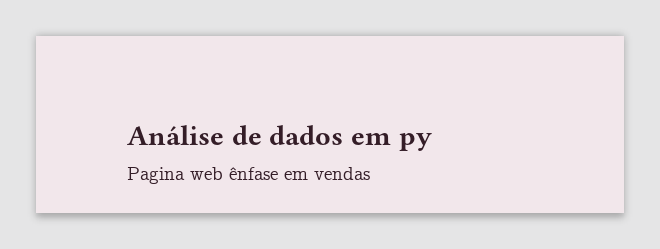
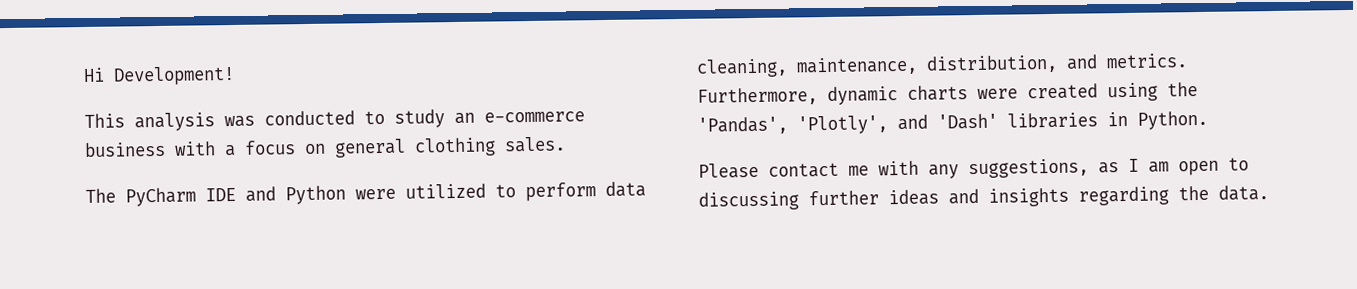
- Análise de dados em py
- Pagina web ênfase em vendas
+ Hi Development!
+ This analysis was conducted to study an e-commerce business with a focus on general clothing sales.
+ The PyCharm IDE and Python were utilized to perform data cleaning, maintenance, distribution, and metrics. Furthermore, dynamic charts were created using the 'Pandas', 'Plotly', and 'Dash' libraries in Python.
+ Please contact me with any suggestions, as I am open to discussing further ideas and insights regarding the data.

